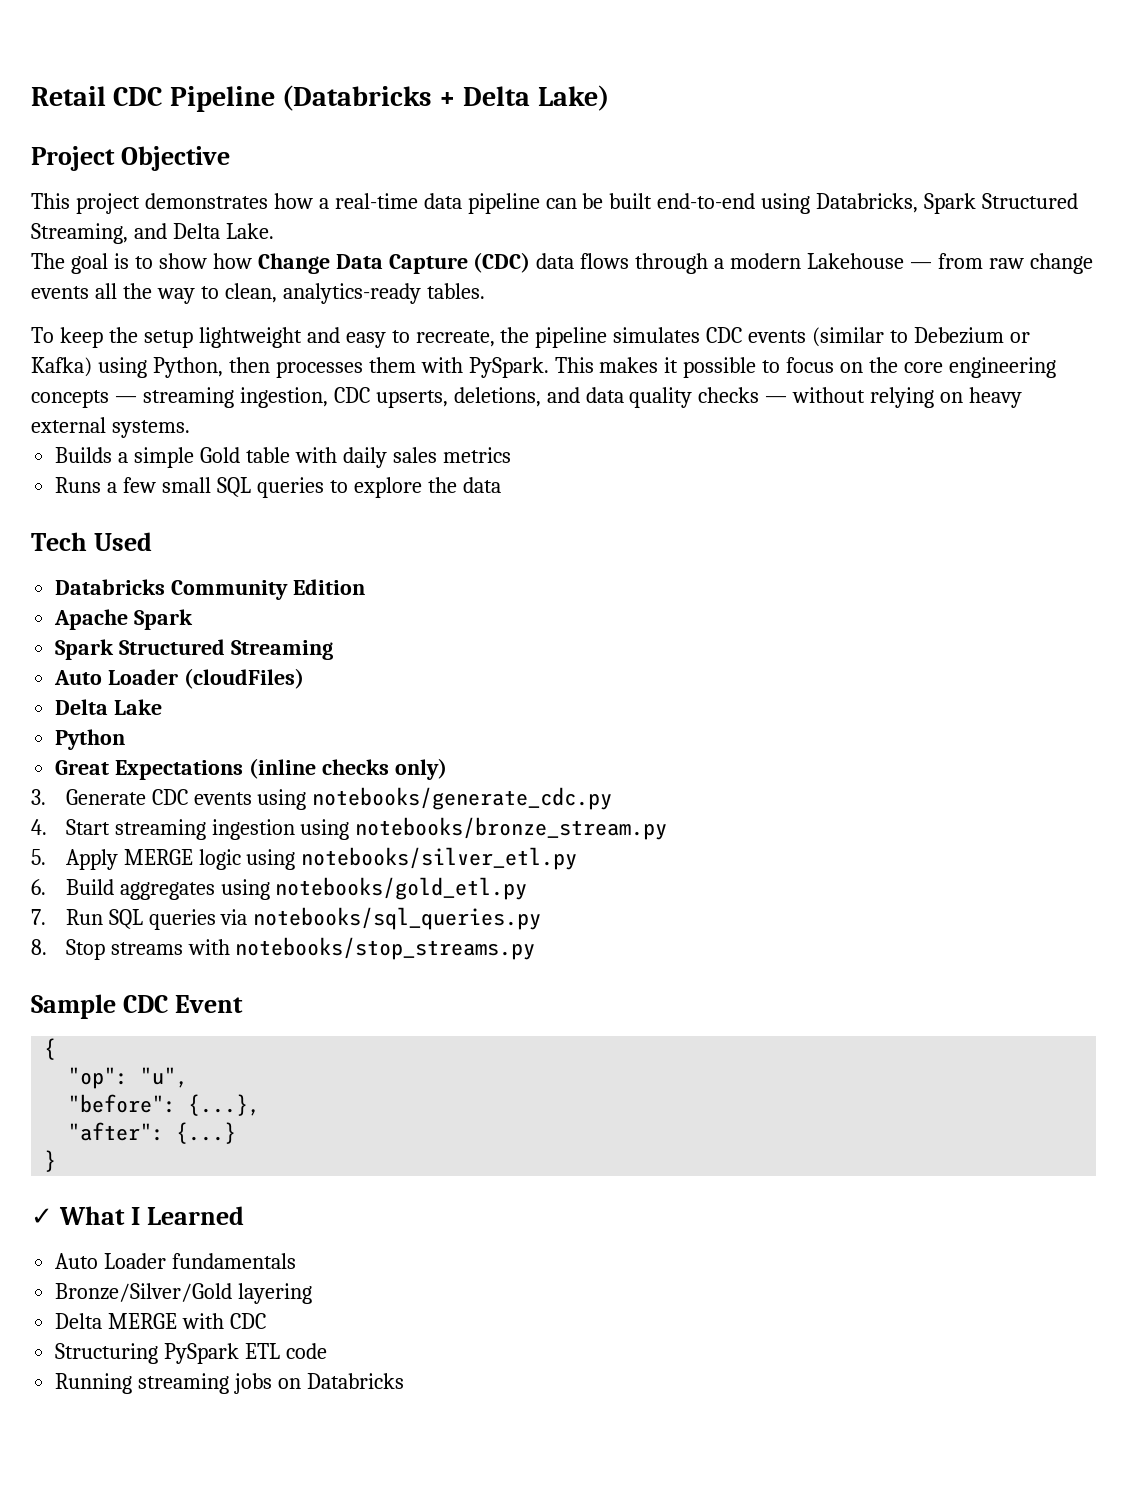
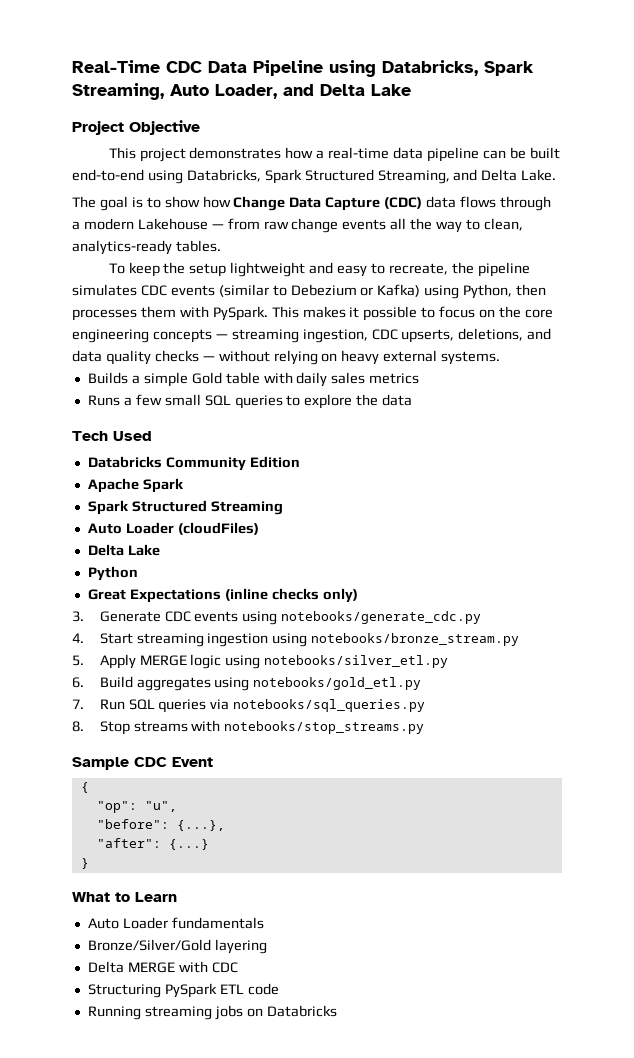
- Retail CDC Pipeline (Databricks + Delta Lake)
+ Real-Time CDC Data Pipeline using Databricks, Spark Streaming, Auto Loader, and Delta Lake
- ✓ What I Learned
+ What to Learn

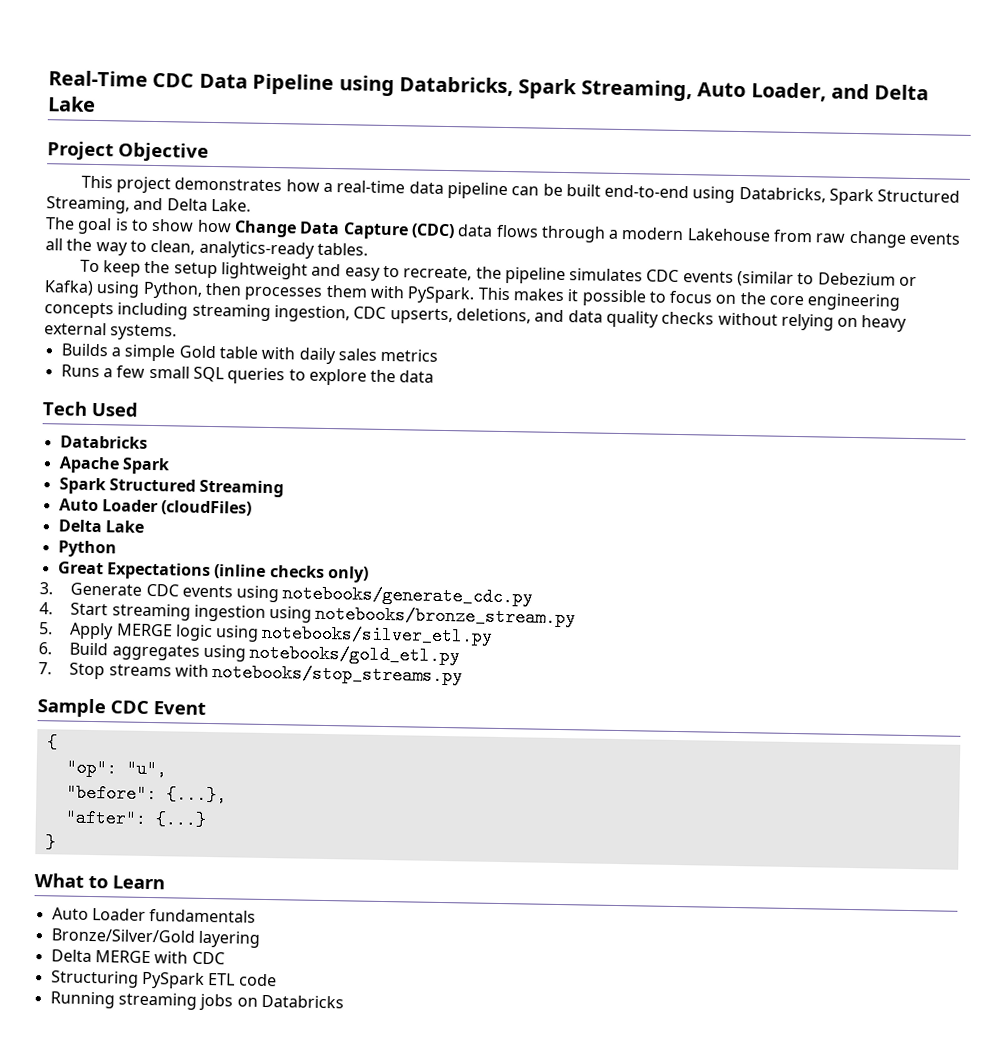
- The goal is to show how Change Data Capture (CDC) data flows through a modern Lakehouse — from raw change events all the way to clean, analytics-ready tables.
+ The goal is to show how Change Data Capture (CDC) data flows through a modern Lakehouse from raw change events all the way to clean, analytics-ready tables.
- This makes it possible to focus on the core engineering concepts — streaming ingestion, CDC upserts, deletions, and data quality checks — without relying on heavy external systems.
+ This makes it possible to focus on the core engineering concepts including streaming ingestion, CDC upserts, deletions, and data quality checks without relying on heavy external systems.
  Tech Used
- Databricks Community Edition
+ Databricks
- 7. Run SQL queries via notebooks/sql_queries.py
- 8. Stop streams with notebooks/stop_streams.py
+ 7. Stop streams with notebooks/stop_streams.py

